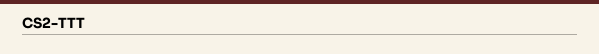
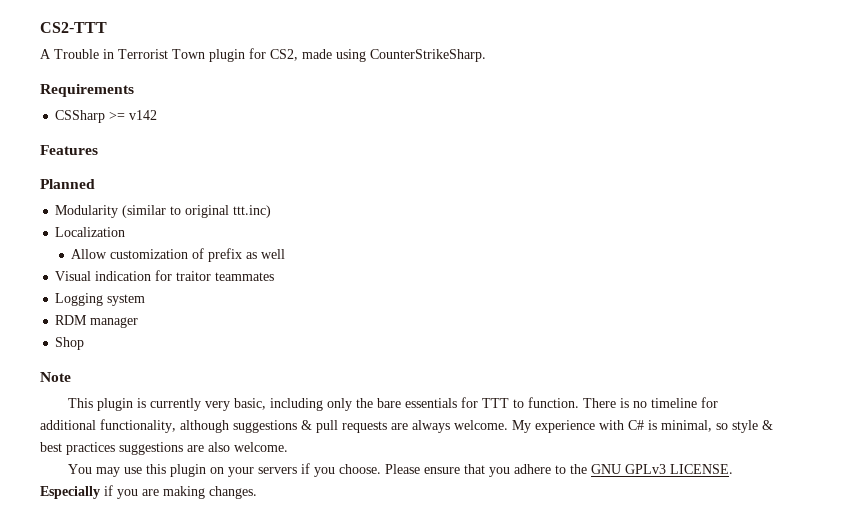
+ A Trouble in Terrorist Town plugin for CS2, made using CounterStrikeSharp.
+ Requirements
+ CSSharp >= v142
+ Features
+ Planned
+ Modularity (similar to original ttt.inc)
+ Localization
+ Allow customization of prefix as well
+ Visual indication for traitor teammates
+ Logging system
+ RDM manager
+ Shop
+ Note
+ This plugin is currently very basic, including only the bare essentials for TTT to function. There is no timeline for additional functionality, although suggestions & pull requests are always welcome. My experience with C# is minimal, so style & best practices suggestions are also welcome.
+ You may use this plugin on your servers if you choose. Please ensure that you adhere to the GNU GPLv3 LICENSE. Especially if you are making changes.

